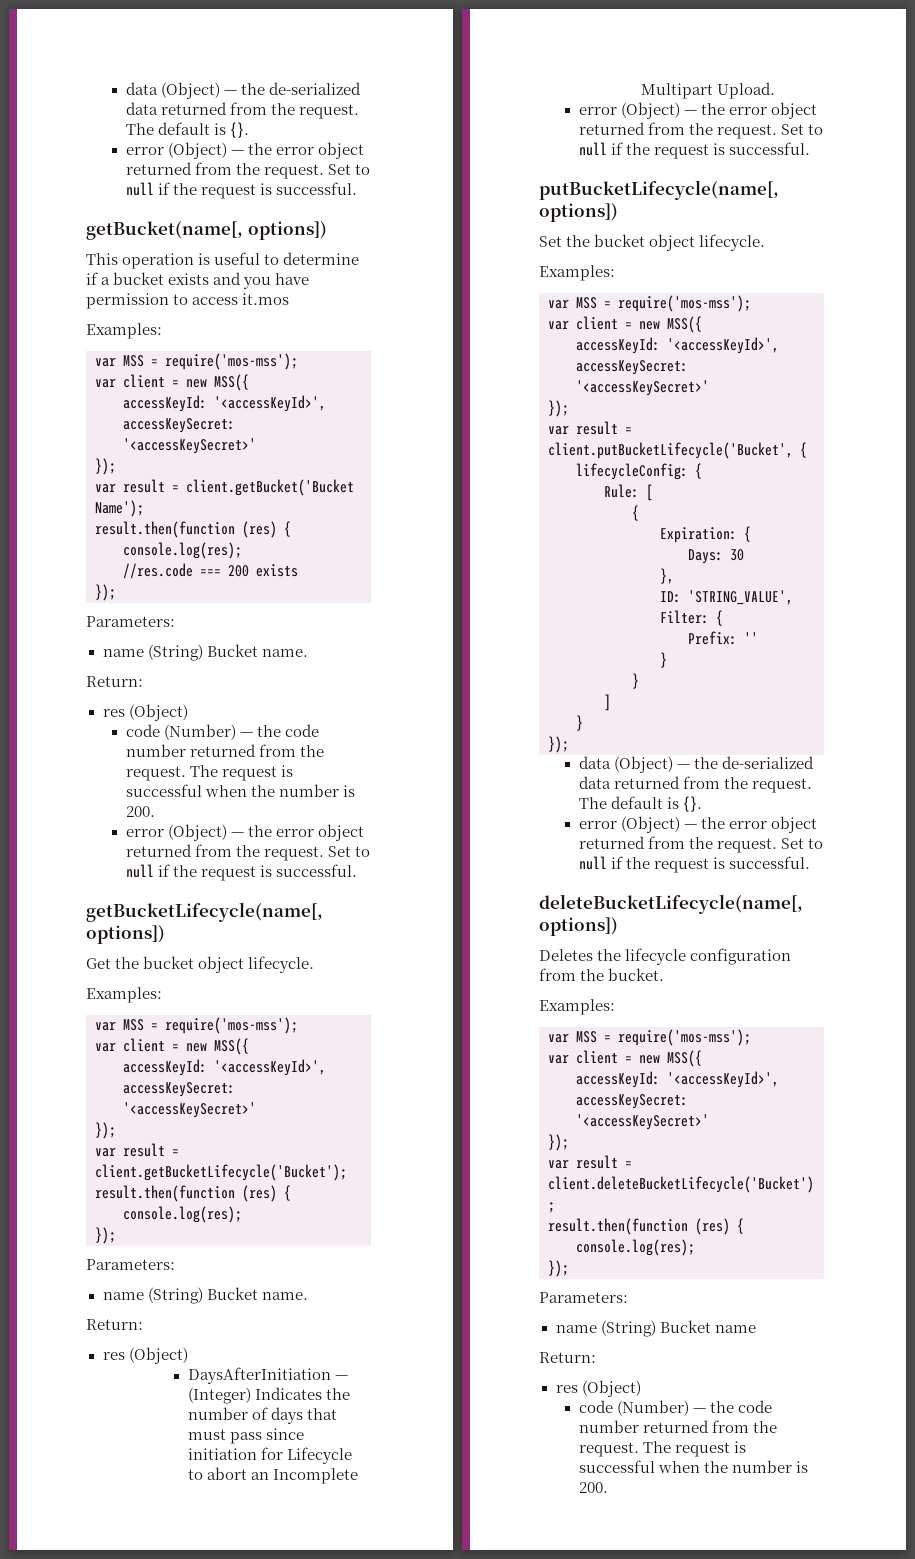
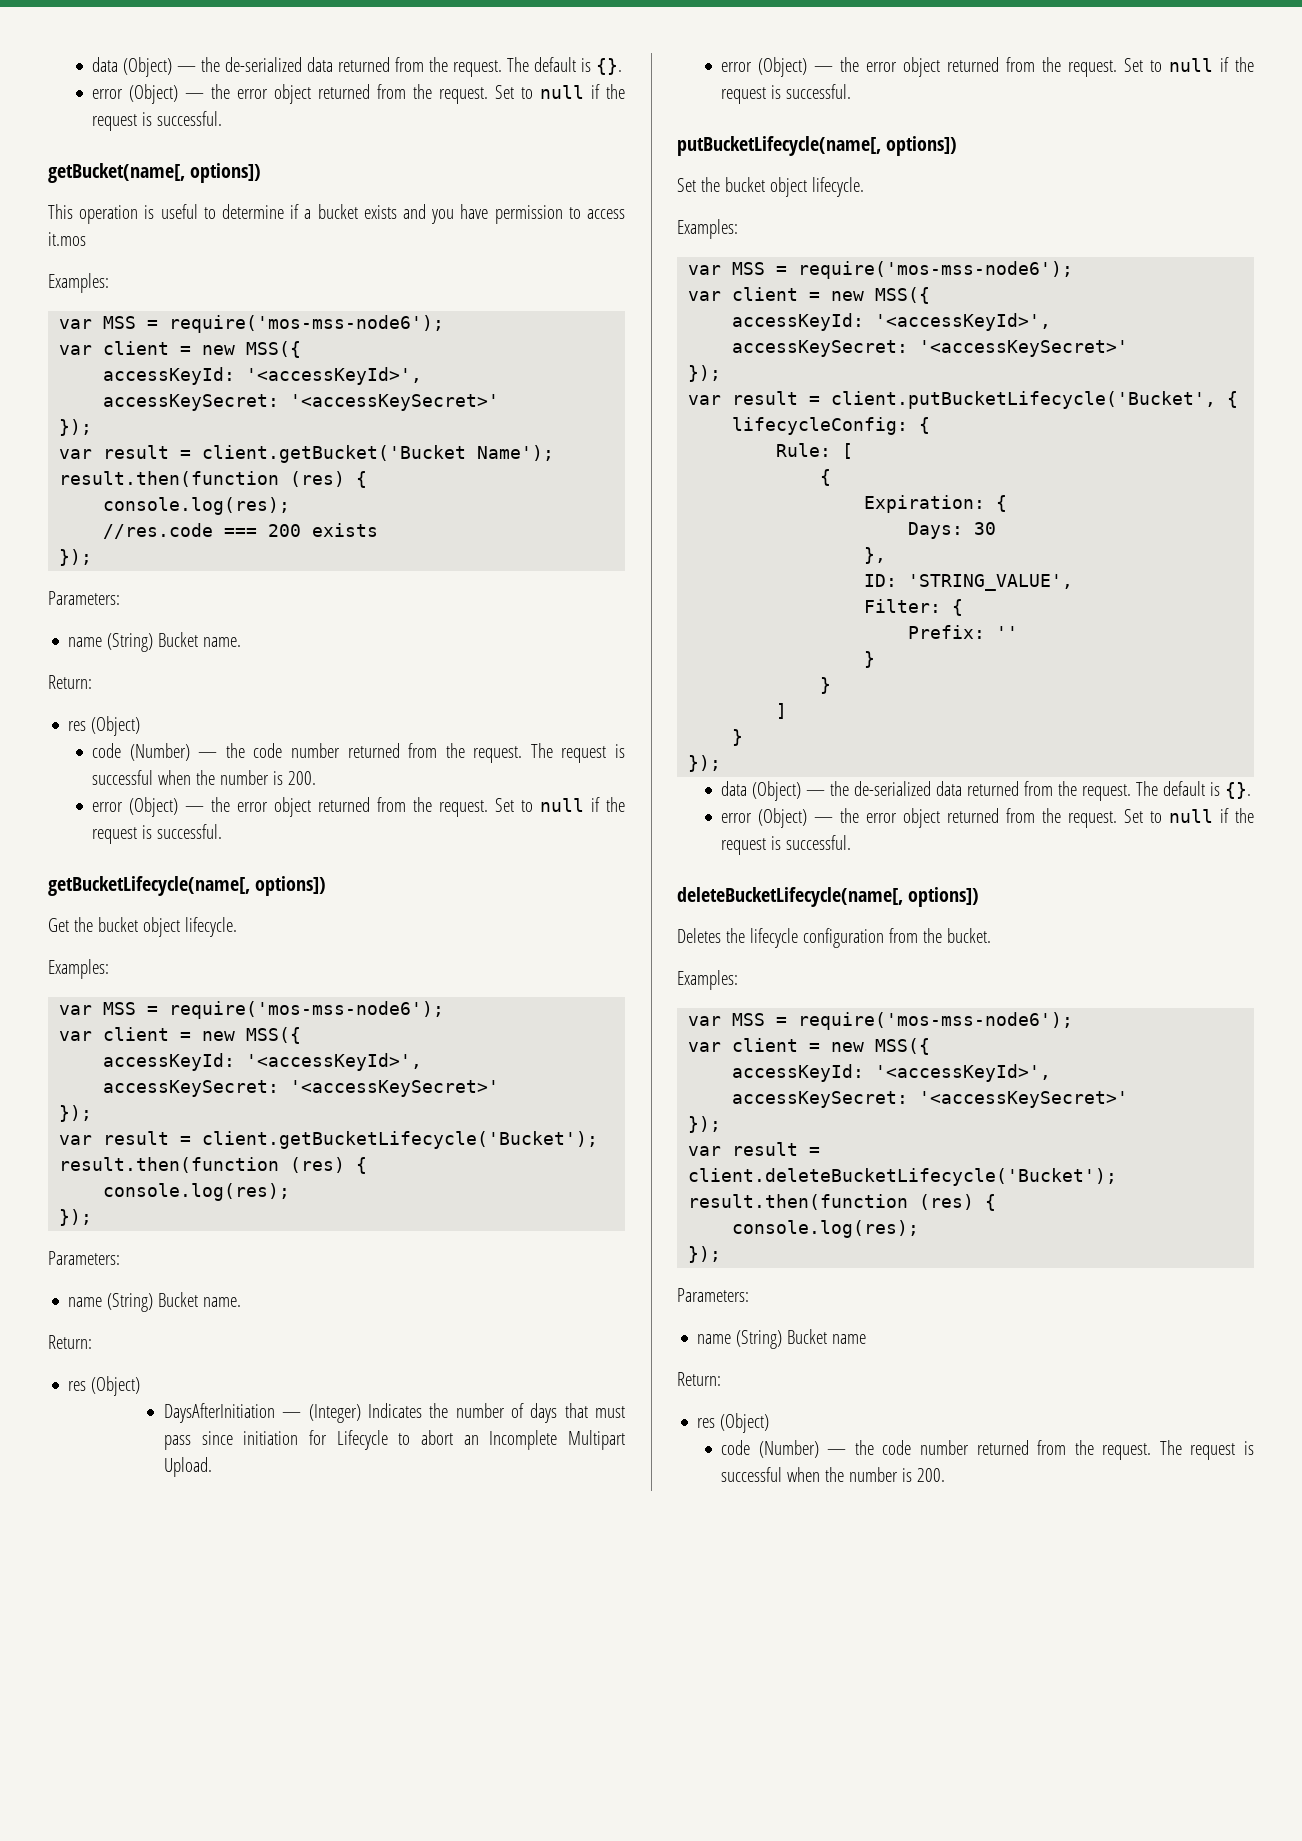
  This operation is useful to determine if a bucket exists and you have permission to access it.mos
  Examples:
- var MSS = require('mos-mss');
+ var MSS = require('mos-mss-node6');
  Get the bucket object lifecycle.
  Examples:
- var MSS = require('mos-mss');
+ var MSS = require('mos-mss-node6');
  Set the bucket object lifecycle.
  Examples:
- var MSS = require('mos-mss');
+ var MSS = require('mos-mss-node6');
  Deletes the lifecycle configuration from the bucket.
  Examples:
- var MSS = require('mos-mss');
+ var MSS = require('mos-mss-node6');

